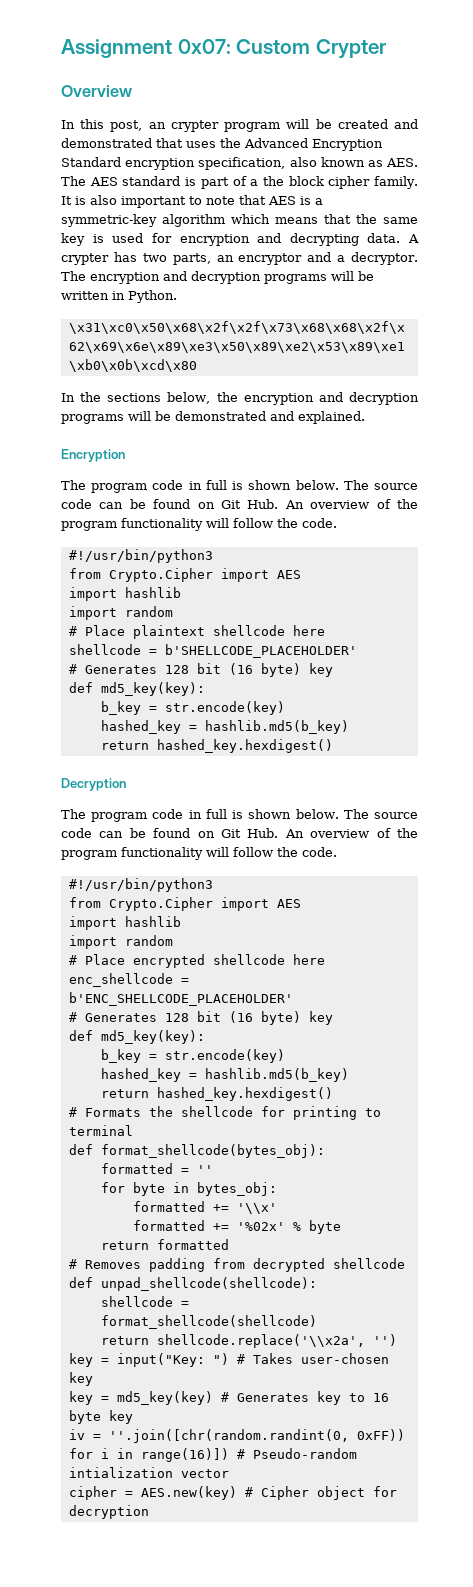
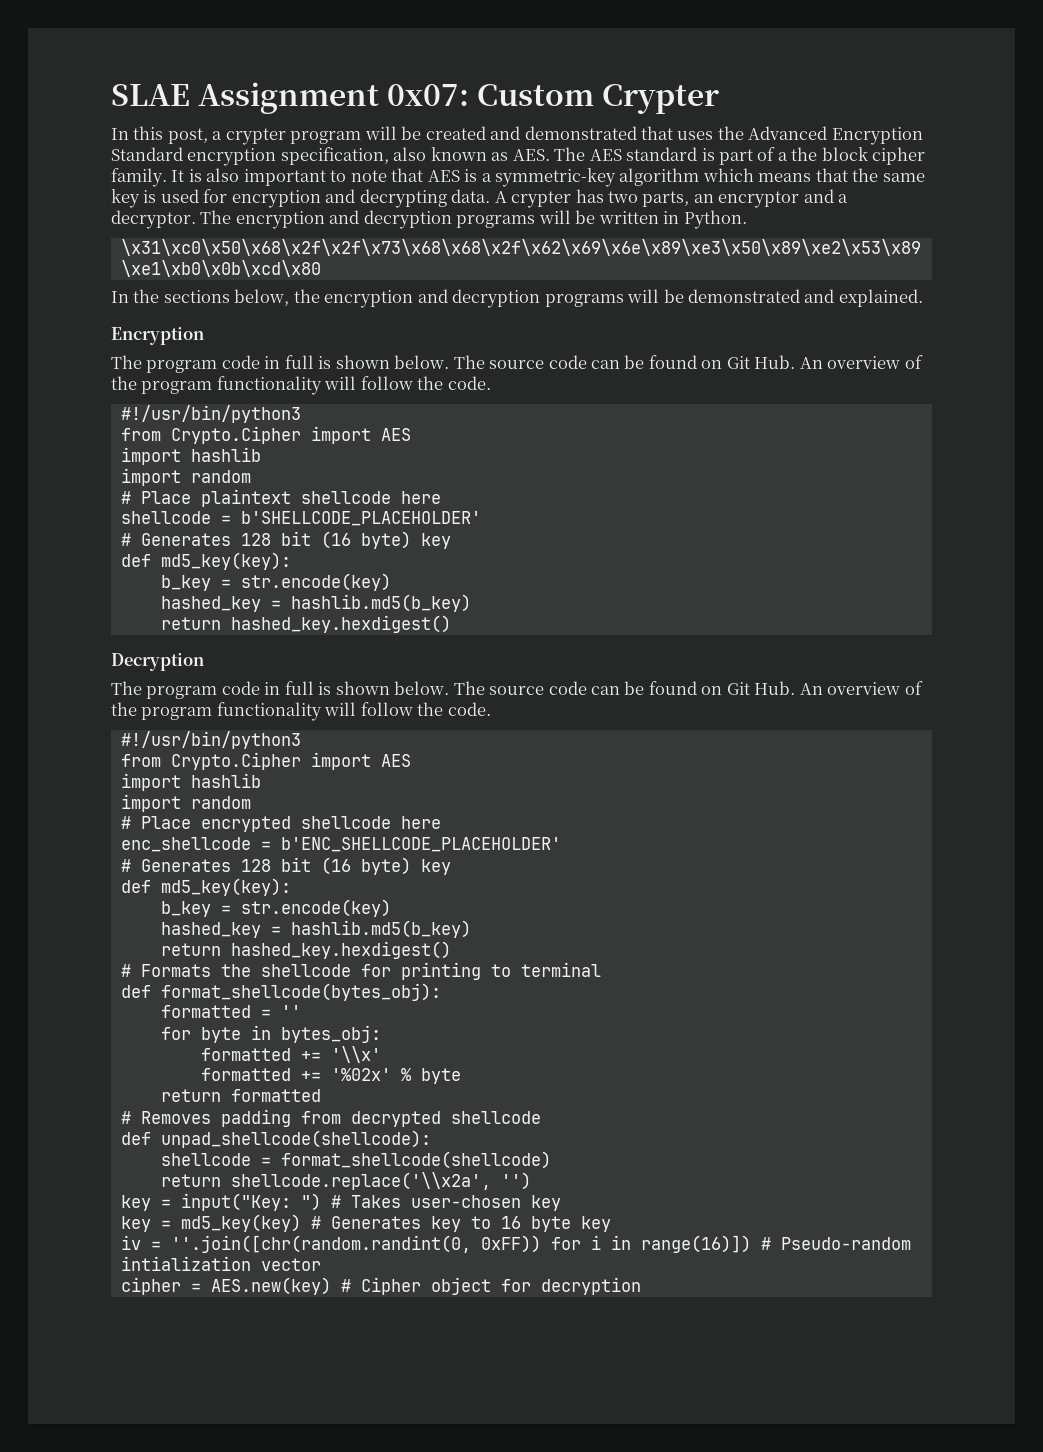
- Assignment 0x07: Custom Crypter
+ SLAE Assignment 0x07: Custom Crypter
- Overview
- In this post, an crypter program will be created and demonstrated that uses the Advanced Encryption Standard encryption specification, also known as AES. The AES standard is part of a the block cipher family.
+ In this post, a crypter program will be created and demonstrated that uses the Advanced Encryption Standard encryption specification, also known as AES. The AES standard is part of a the block cipher family.

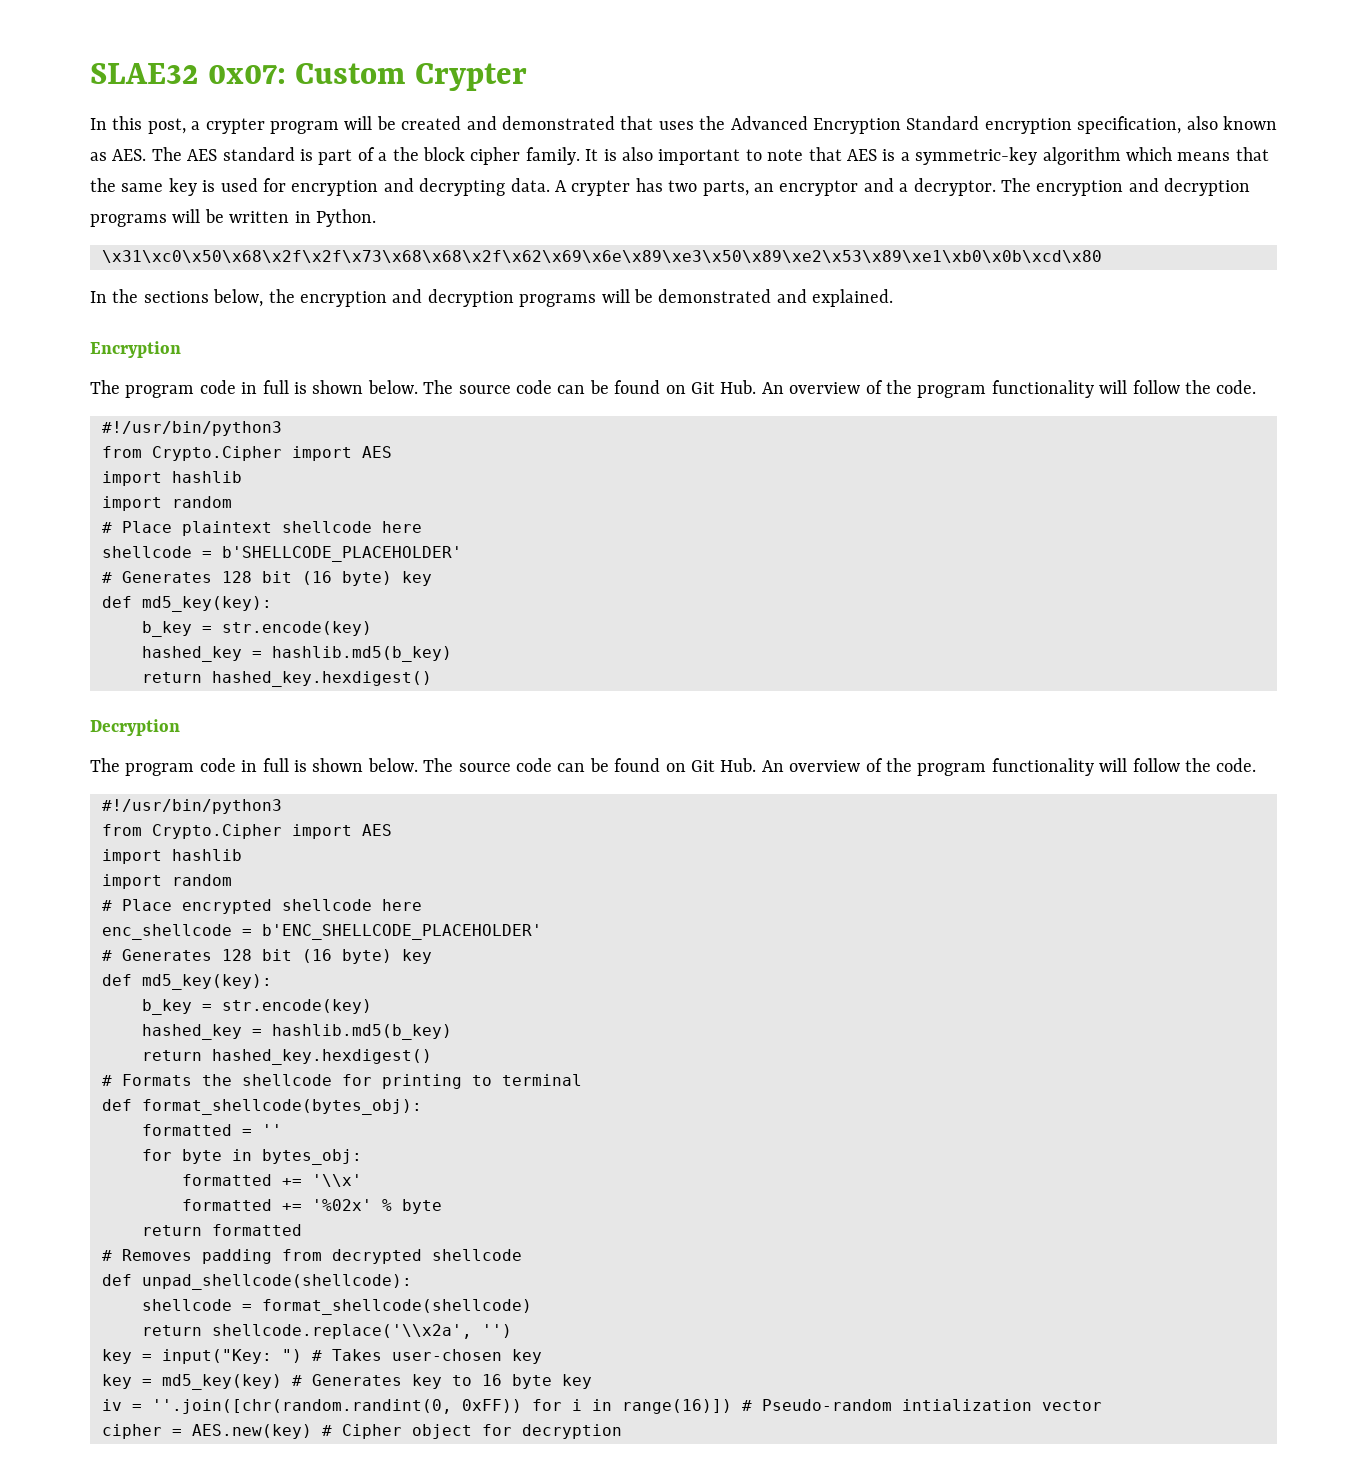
- SLAE Assignment 0x07: Custom Crypter
+ SLAE32 0x07: Custom Crypter

